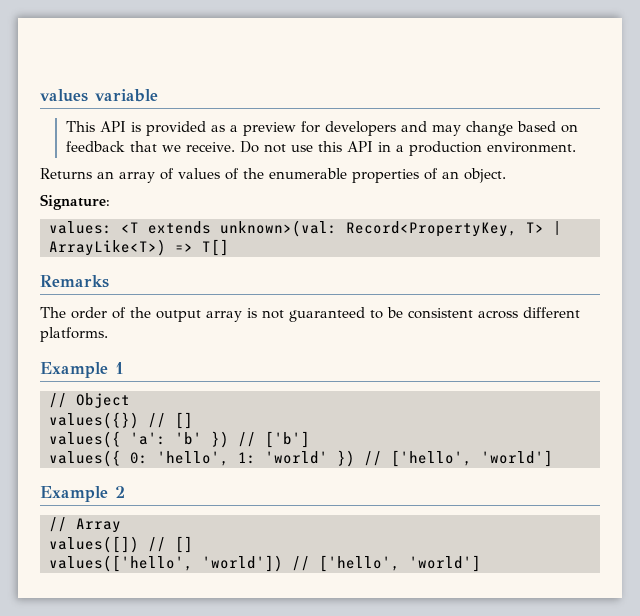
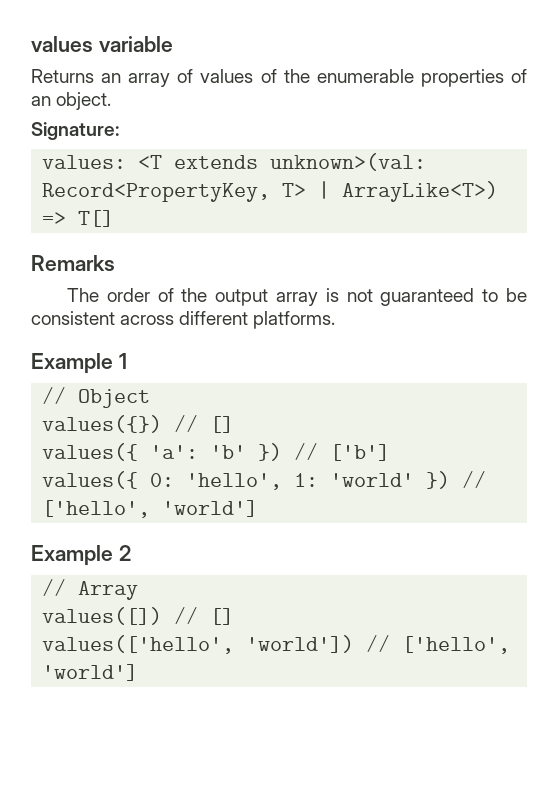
- This API is provided as a preview for developers and may change based on feedback that we receive. Do not use this API in a production environment.

